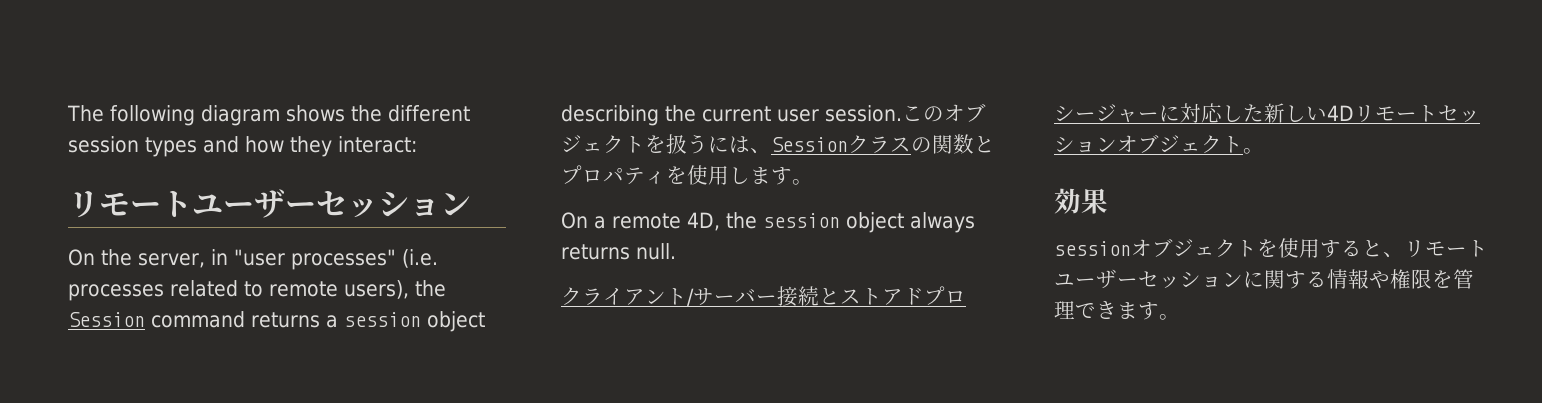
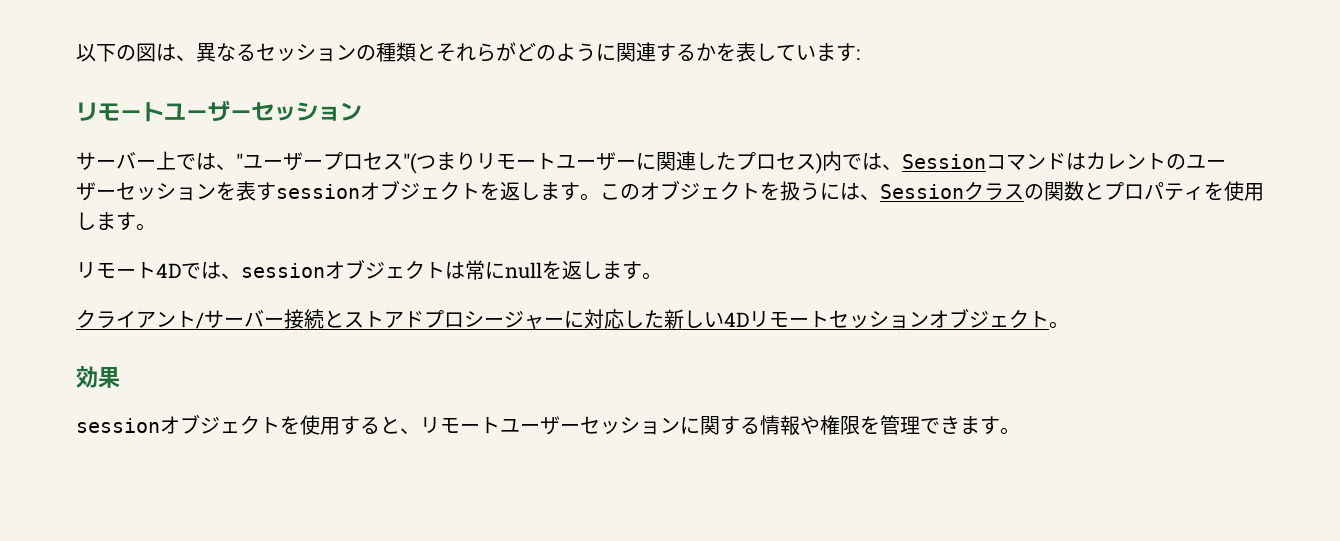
- The following diagram shows the different session types and how they interact:
+ 以下の図は、異なるセッションの種類とそれらがどのように関連するかを表しています:
- On the server, in "user processes" (i.e. processes related to remote users), the Session command returns a session object describing the current user session.
+ サーバー上では、"ユーザープロセス"(つまりリモートユーザーに関連したプロセス)内では、Sessionコマンドはカレントのユーザーセッションを表すsessionオブジェクトを返します。
- On a remote 4D, the session object always returns null.
+ リモート4Dでは、sessionオブジェクトは常にnullを返します。

